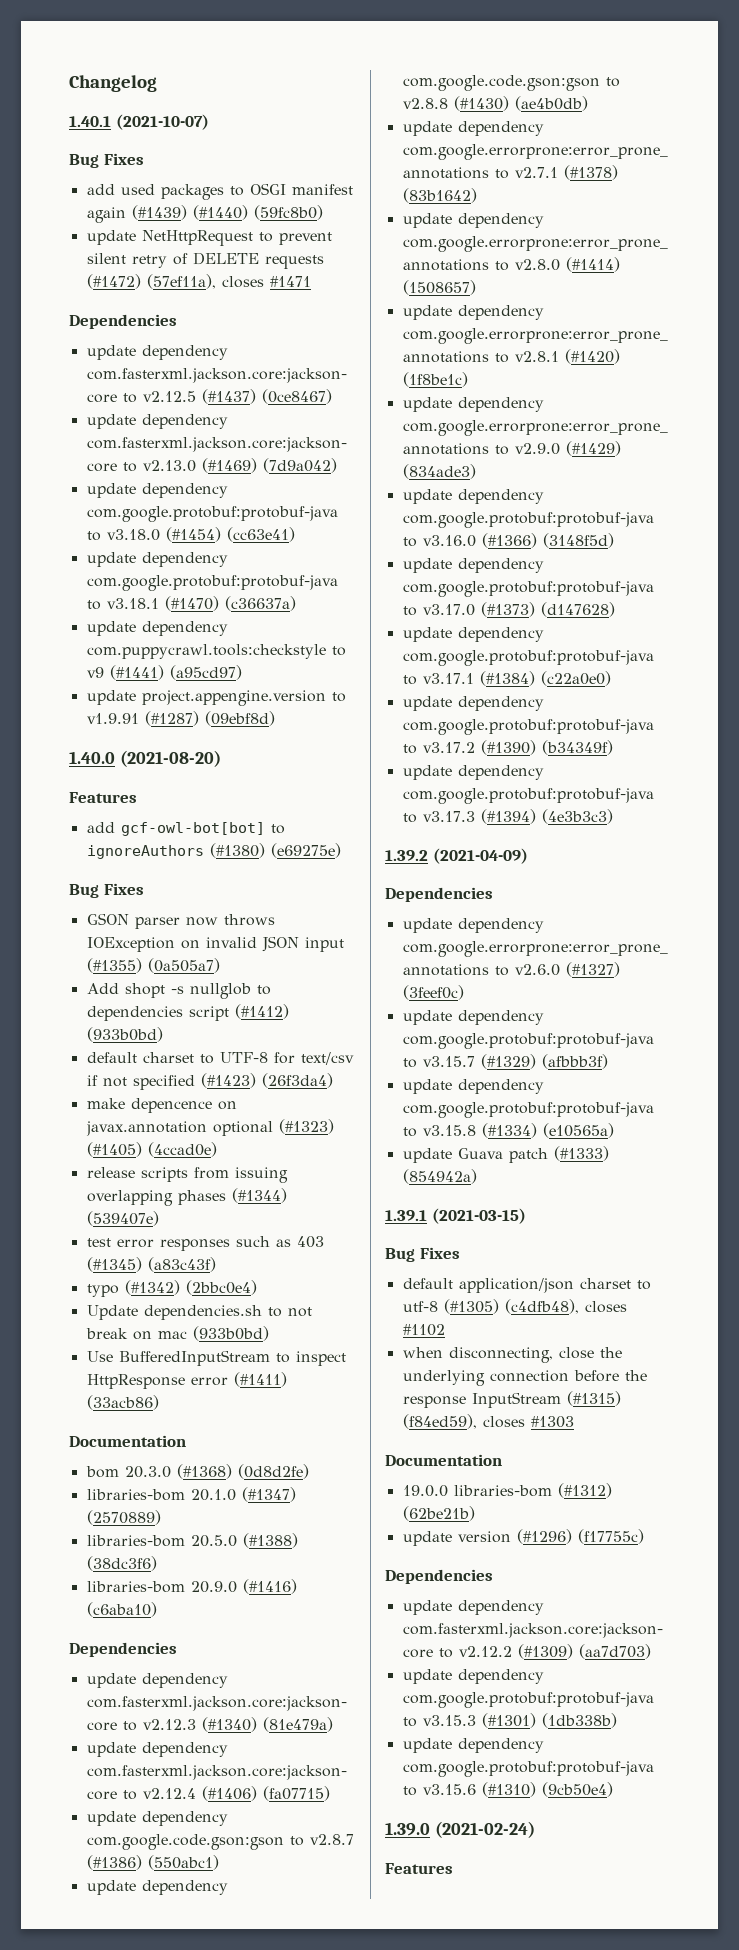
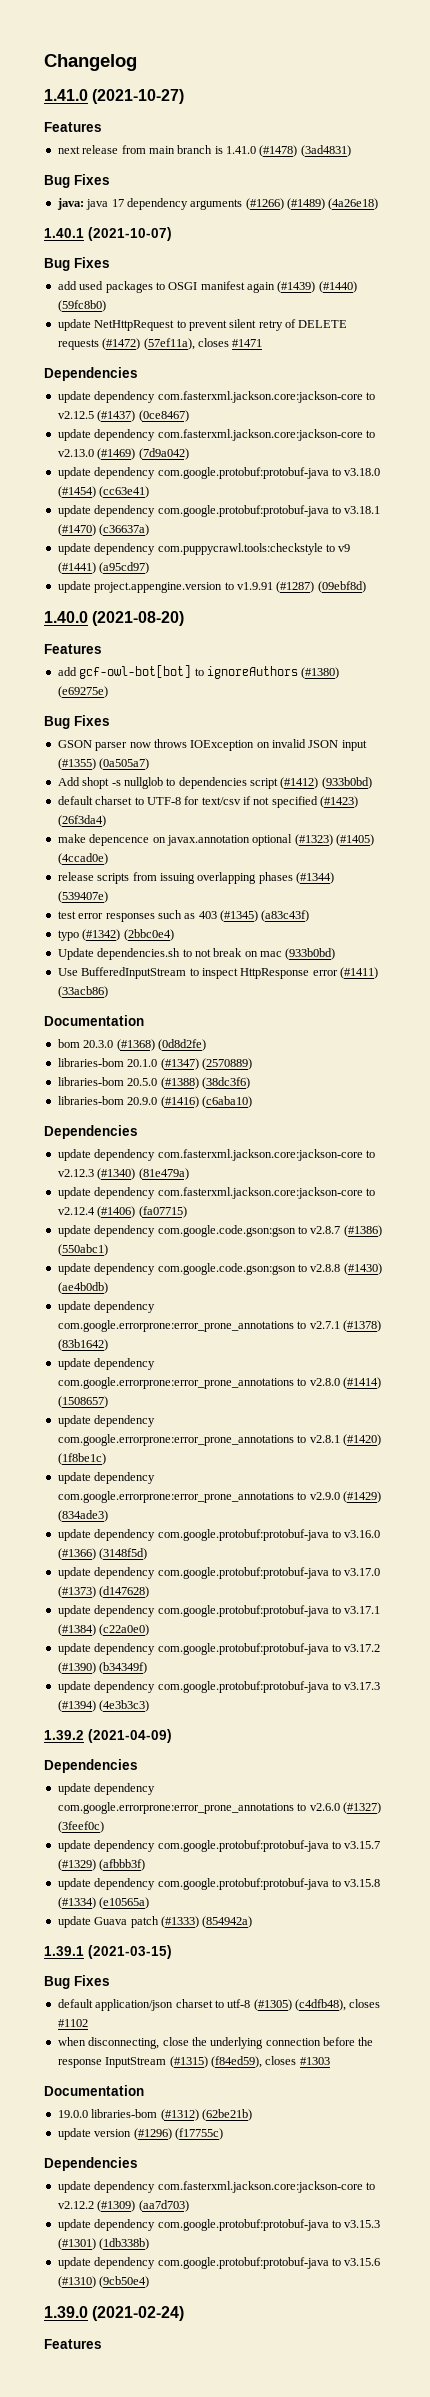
+ 1.41.0 (2021-10-27)
+ Features
+ next release from main branch is 1.41.0 (#1478) (3ad4831)
+ Bug Fixes
+ java: java 17 dependency arguments (#1266) (#1489) (4a26e18)

